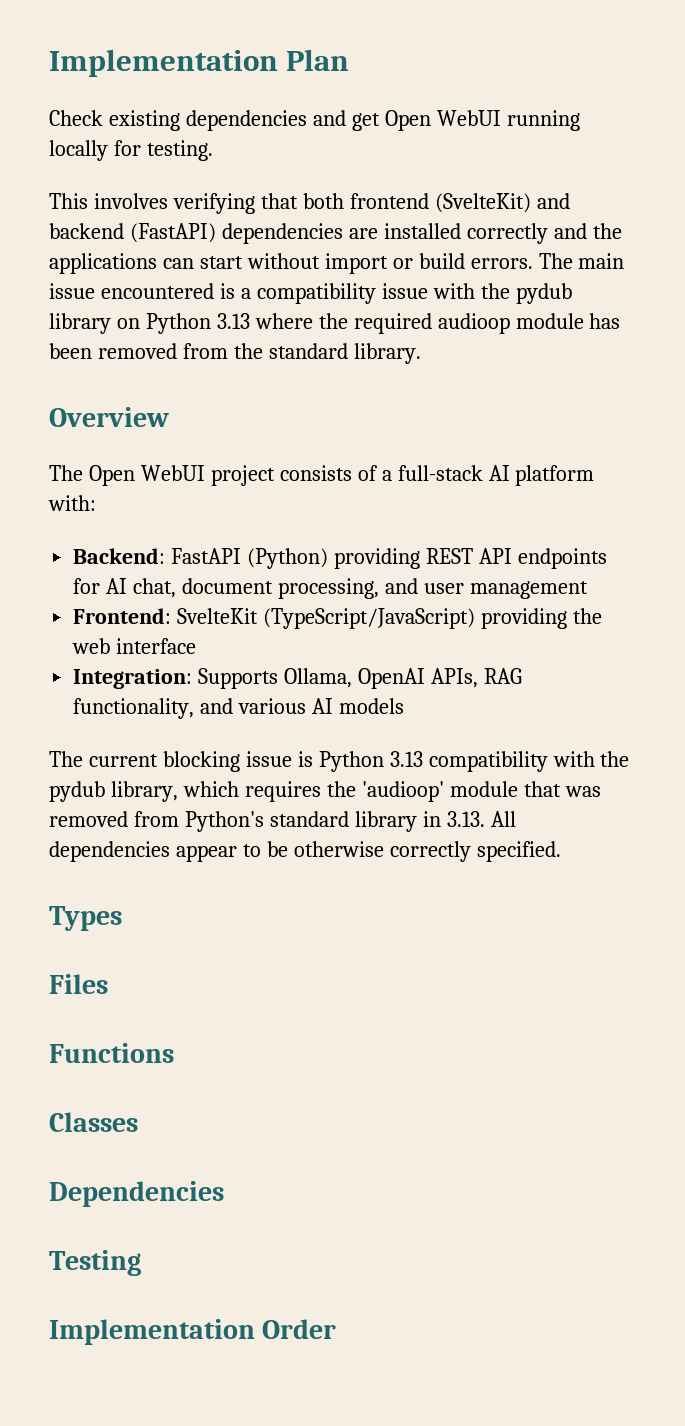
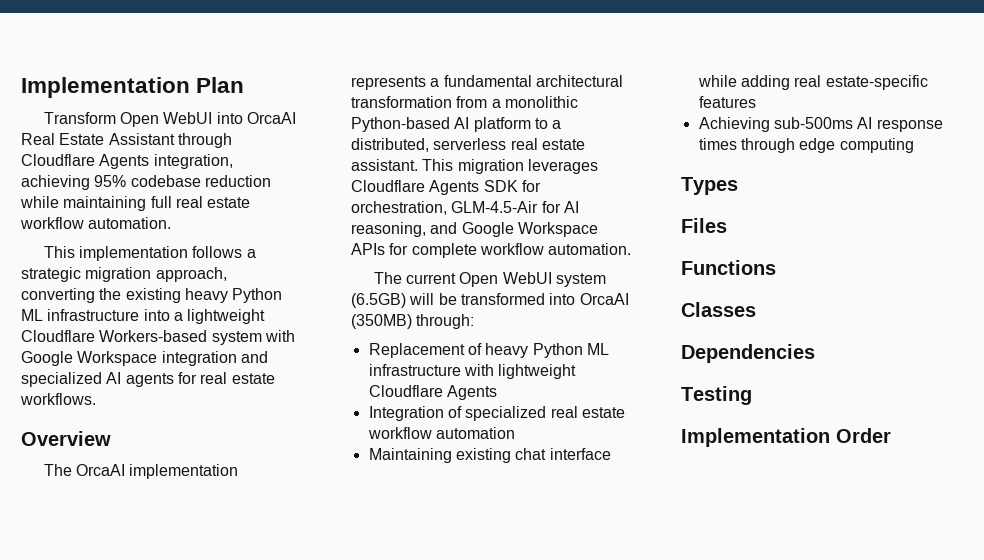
- Check existing dependencies and get Open WebUI running locally for testing.
- This involves verifying that both frontend (SvelteKit) and backend (FastAPI) dependencies are installed correctly and the applications can start without import or build errors. The main issue encountered is a compatibility issue with the pydub library on Python 3.13 where the required audioop module has been removed from the standard library.
+ Transform Open WebUI into OrcaAI Real Estate Assistant through Cloudflare Agents integration, achieving 95% codebase reduction while maintaining full real estate workflow automation.
+ This implementation follows a strategic migration approach, converting the existing heavy Python ML infrastructure into a lightweight Cloudflare Workers-based system with Google Workspace integration and specialized AI agents for real estate workflows.
  Overview
- The Open WebUI project consists of a full-stack AI platform with:
- Backend: FastAPI (Python) providing REST API endpoints for AI chat, document processing, and user management
- Frontend: SvelteKit (TypeScript/JavaScript) providing the web interface
- Integration: Supports Ollama, OpenAI APIs, RAG functionality, and various AI models
- The current blocking issue is Python 3.13 compatibility with the pydub library, which requires the 'audioop' module that was removed from Python's standard library in 3.13. All dependencies appear to be otherwise correctly specified.
+ The OrcaAI implementation represents a fundamental architectural transformation from a monolithic Python-based AI platform to a distributed, serverless real estate assistant. This migration leverages Cloudflare Agents SDK for orchestration, GLM-4.5-Air for AI reasoning, and Google Workspace APIs for complete workflow automation.
+ The current Open WebUI system (6.5GB) will be transformed into OrcaAI (350MB) through:
+ Replacement of heavy Python ML infrastructure with lightweight Cloudflare Agents
+ Integration of specialized real estate workflow automation
+ Maintaining existing chat interface while adding real estate-specific features
+ Achieving sub-500ms AI response times through edge computing

